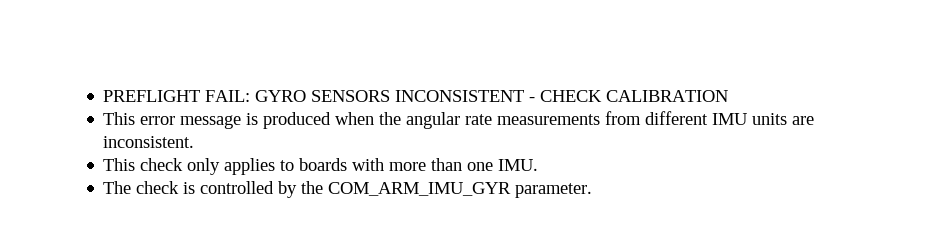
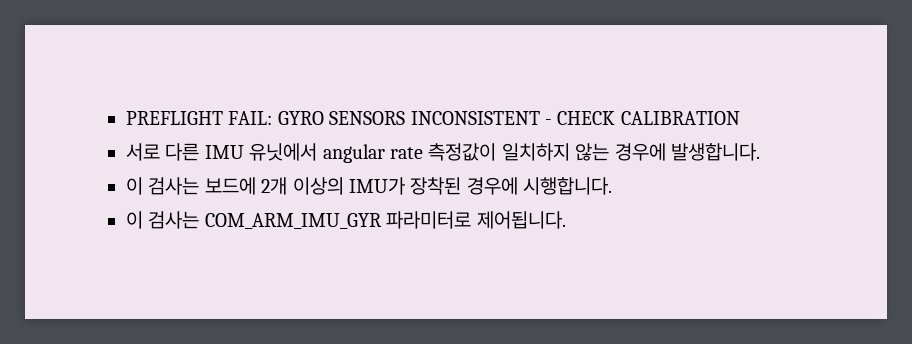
- This error message is produced when the angular rate measurements from different IMU units are inconsistent.
- This check only applies to boards with more than one IMU.
- The check is controlled by the COM_ARM_IMU_GYR parameter.
+ 서로 다른 IMU 유닛에서 angular rate 측정값이 일치하지 않는 경우에 발생합니다.
+ 이 검사는 보드에 2개 이상의 IMU가 장착된 경우에 시행합니다.
+ 이 검사는 COM_ARM_IMU_GYR 파라미터로 제어됩니다.

